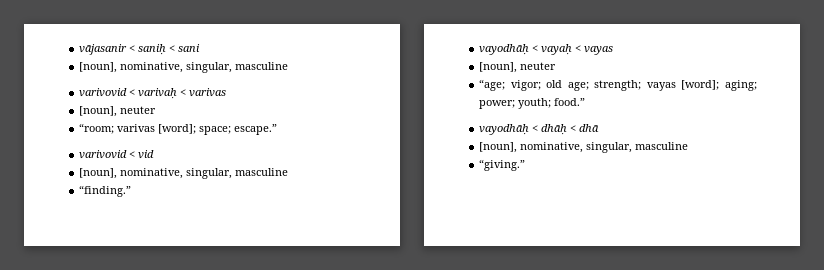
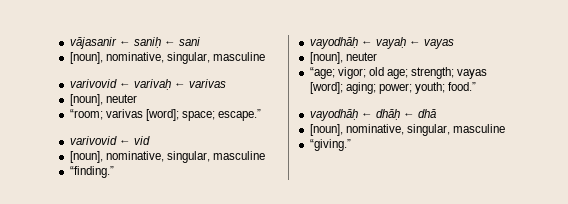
- vājasanir < saniḥ < sani
+ vājasanir ← saniḥ ← sani
- varivovid < varivaḥ < varivas
+ varivovid ← varivaḥ ← varivas
- varivovid < vid
+ varivovid ← vid
- vayodhāḥ < vayaḥ < vayas
+ vayodhāḥ ← vayaḥ ← vayas
- vayodhāḥ < dhāḥ < dhā
+ vayodhāḥ ← dhāḥ ← dhā

